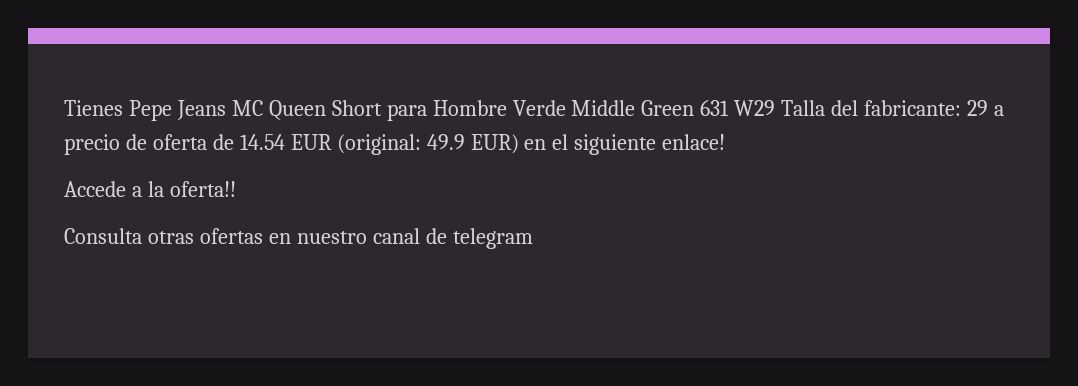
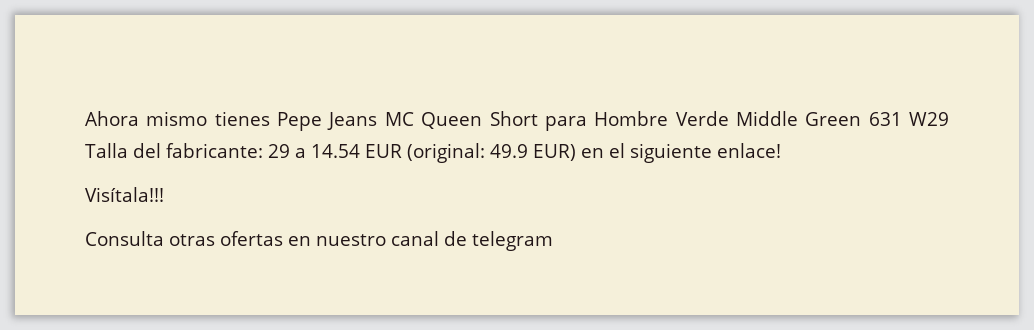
- Tienes Pepe Jeans MC Queen Short para Hombre Verde Middle Green 631 W29 Talla del fabricante: 29 a precio de oferta de 14.54 EUR (original: 49.9 EUR) en el siguiente enlace!
+ Ahora mismo tienes Pepe Jeans MC Queen Short para Hombre Verde Middle Green 631 W29 Talla del fabricante: 29 a 14.54 EUR (original: 49.9 EUR) en el siguiente enlace!
- Accede a la oferta!!
+ Visítala!!!

